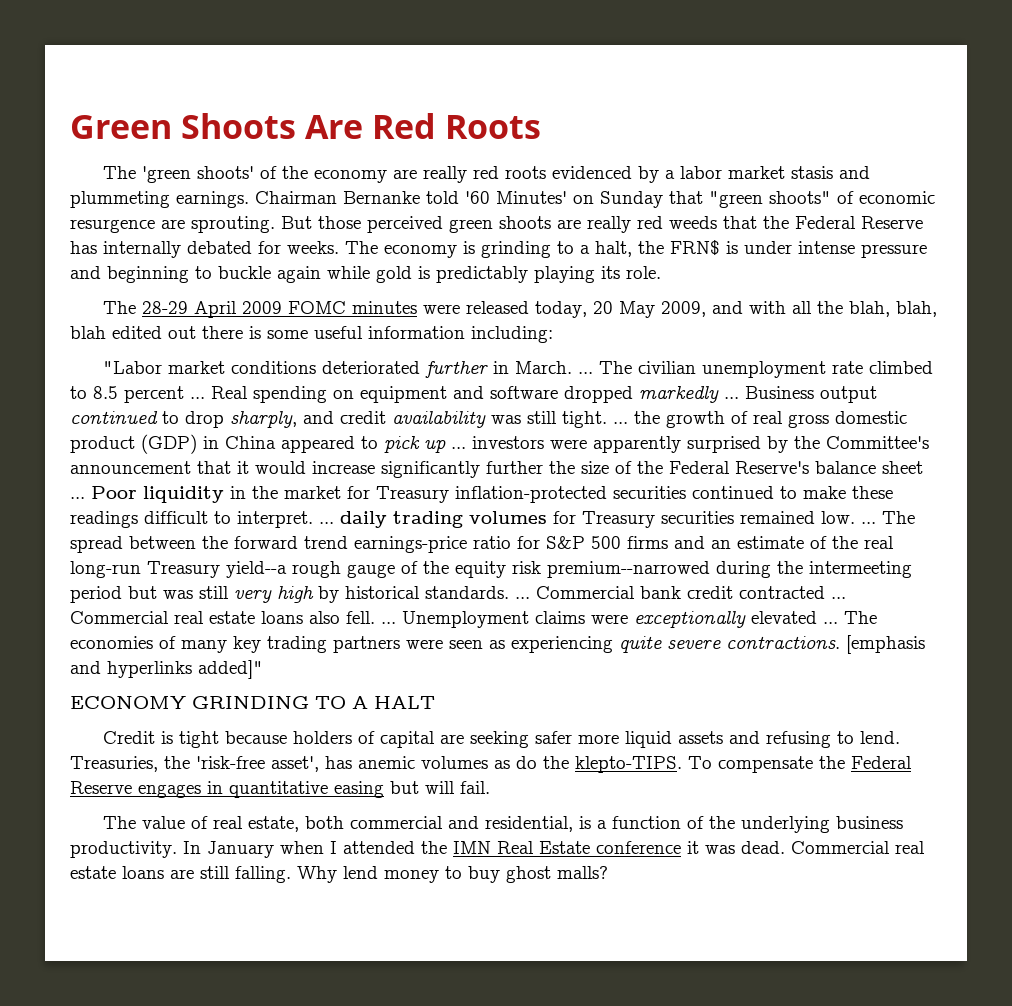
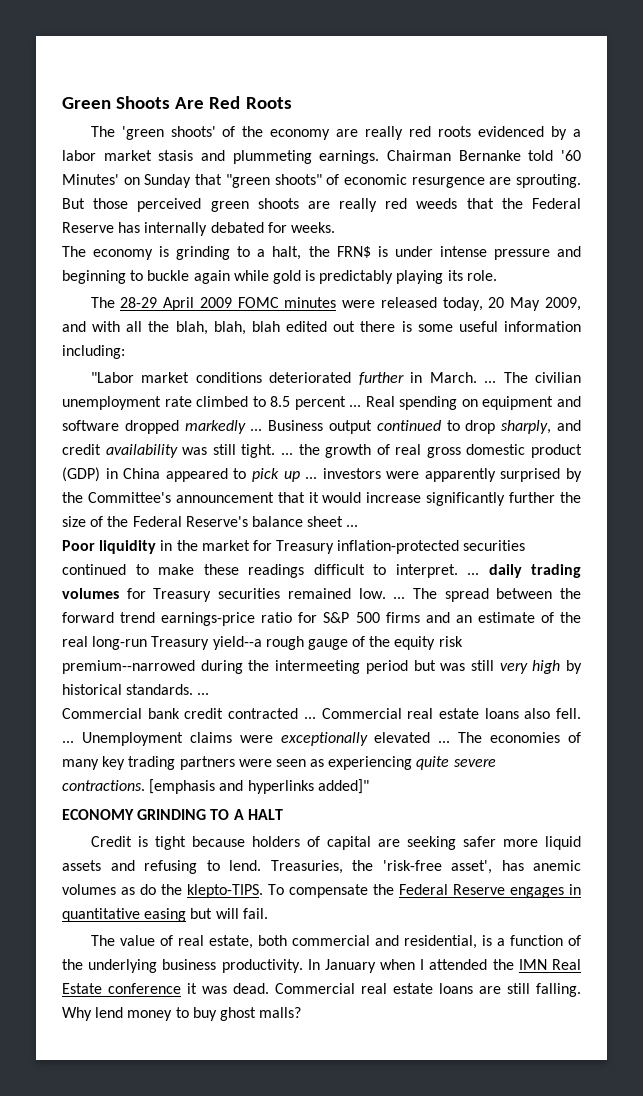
- But those perceived green shoots are really red weeds that the Federal Reserve has internally debated for weeks. The economy is grinding to a halt, the FRN$ is under intense pressure and beginning to buckle again while gold is predictably playing its role.
+ But those perceived green shoots are really red weeds that the Federal Reserve has internally debated for weeks.
+ The economy is grinding to a halt, the FRN$ is under intense pressure and beginning to buckle again while gold is predictably playing its role.
- Business output continued to drop sharply, and credit availability was still tight. ... the growth of real gross domestic product (GDP) in China appeared to pick up ... investors were apparently surprised by the Committee's announcement that it would increase significantly further the size of the Federal Reserve's balance sheet ... Poor liquidity in the market for Treasury inflation-protected securities continued to make these readings difficult to interpret. ... daily trading volumes for Treasury securities remained low. ...
+ Business output continued to drop sharply, and credit availability was still tight. ... the growth of real gross domestic product (GDP) in China appeared to pick up ... investors were apparently surprised by the Committee's announcement that it would increase significantly further the size of the Federal Reserve's balance sheet ...
+ Poor liquidity in the market for Treasury inflation-protected securities continued to make these readings difficult to interpret. ... daily trading volumes for Treasury securities remained low. ...
- The spread between the forward trend earnings-price ratio for S&P 500 firms and an estimate of the real long-run Treasury yield--a rough gauge of the equity risk premium--narrowed during the intermeeting period but was still very high by historical standards. ... Commercial bank credit contracted ...
+ The spread between the forward trend earnings-price ratio for S&P 500 firms and an estimate of the real long-run Treasury yield--a rough gauge of the equity risk premium--narrowed during the intermeeting period but was still very high by historical standards. ...
+ Commercial bank credit contracted ...

